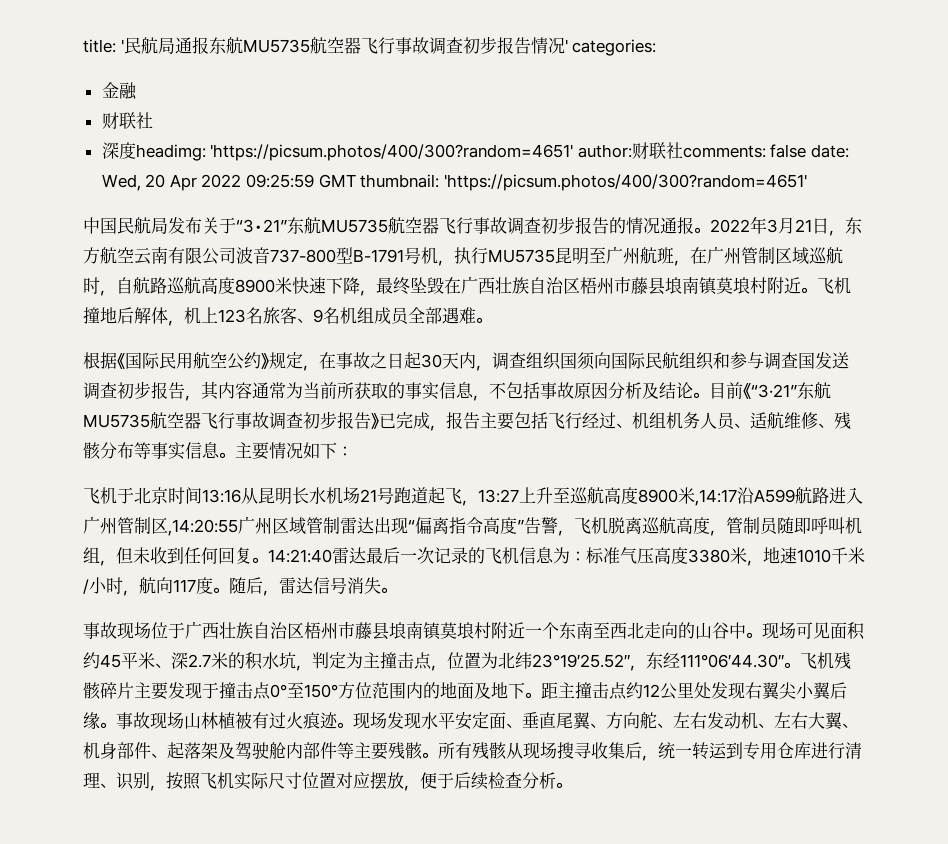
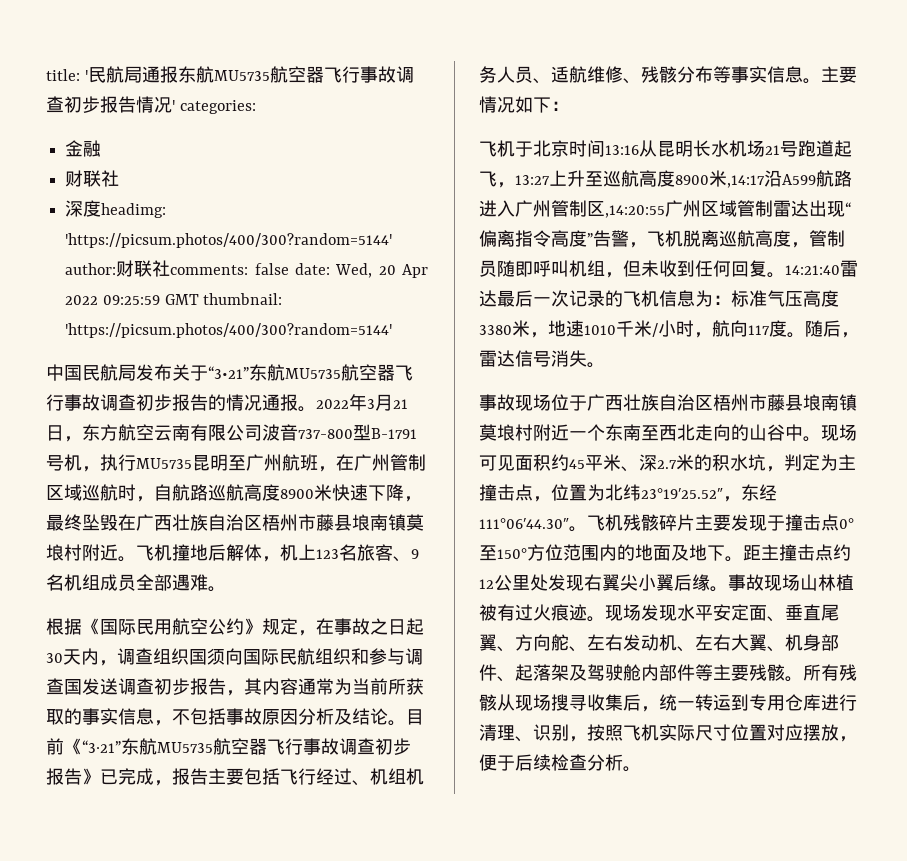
- 深度headimg: 'https://picsum.photos/400/300?random=4651' author:财联社comments: false date: Wed, 20 Apr 2022 09:25:59 GMT thumbnail: 'https://picsum.photos/400/300?random=4651'
+ 深度headimg: 'https://picsum.photos/400/300?random=5144' author:财联社comments: false date: Wed, 20 Apr 2022 09:25:59 GMT thumbnail: 'https://picsum.photos/400/300?random=5144'

